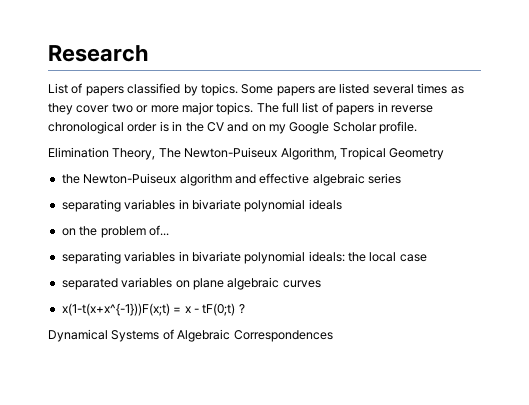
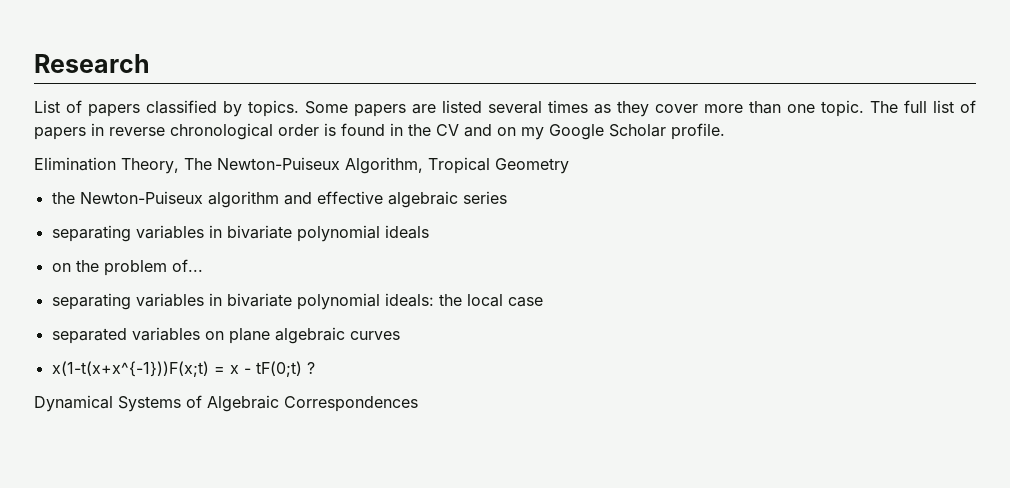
- Some papers are listed several times as they cover two or more major topics.
+ Some papers are listed several times as they cover more than one topic.
- The full list of papers in reverse chronological order is in the CV and on my Google Scholar profile.
+ The full list of papers in reverse chronological order is found in the CV and on my Google Scholar profile.

